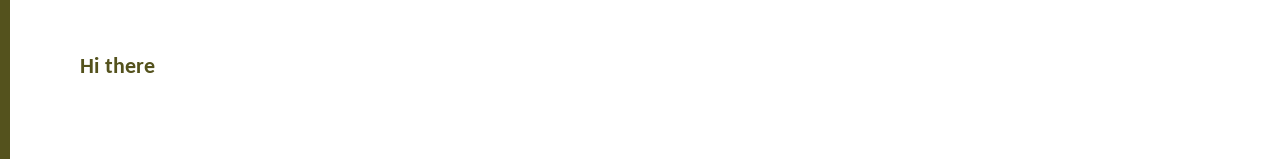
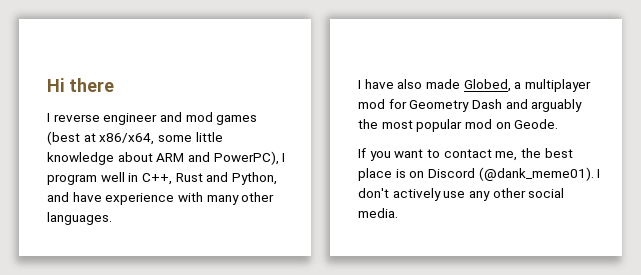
+ I reverse engineer and mod games (best at x86/x64, some little knowledge about ARM and PowerPC), I program well in C++, Rust and Python, and have experience with many other languages.
+ I have also made Globed, a multiplayer mod for Geometry Dash and arguably the most popular mod on Geode.
+ If you want to contact me, the best place is on Discord (@dank_meme01). I don't actively use any other social media.

